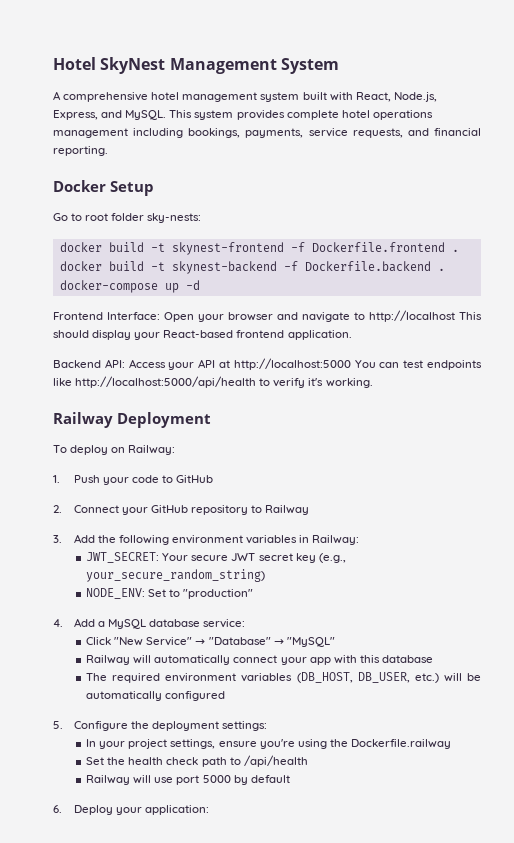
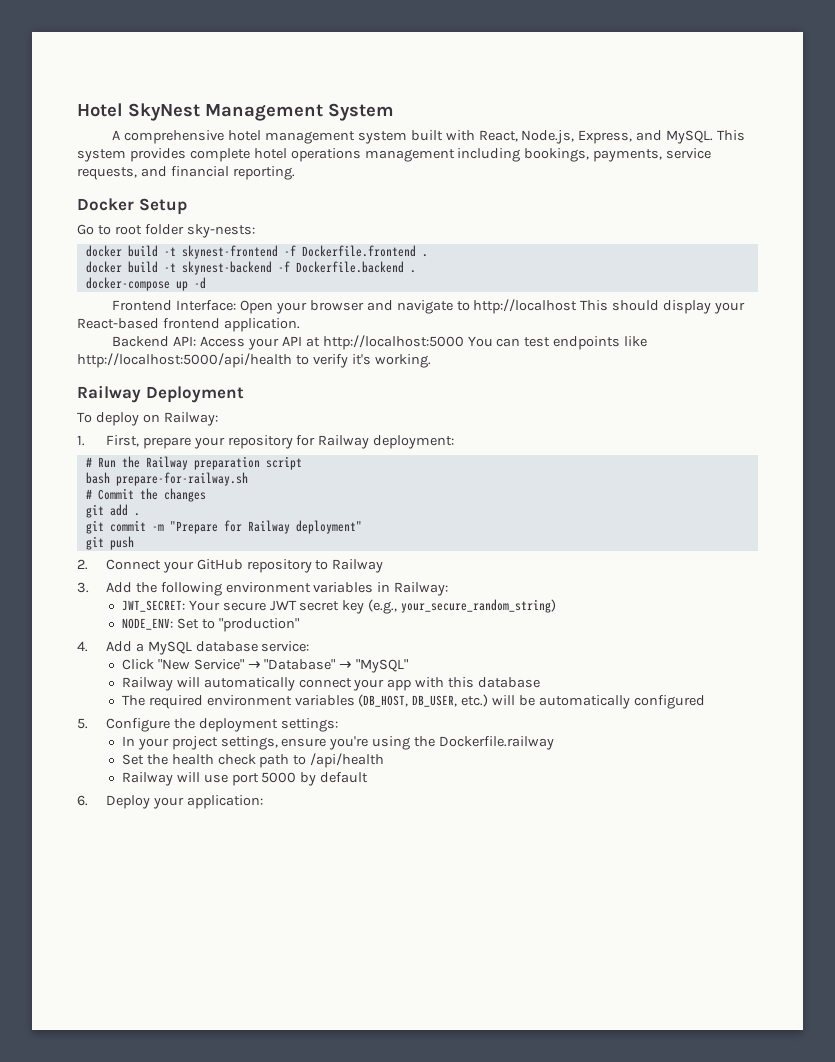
- 1. Push your code to GitHub
+ 1. First, prepare your repository for Railway deployment:
+ # Run the Railway preparation script
+ bash prepare-for-railway.sh
+ # Commit the changes
+ git add .
+ git commit -m "Prepare for Railway deployment"
+ git push

